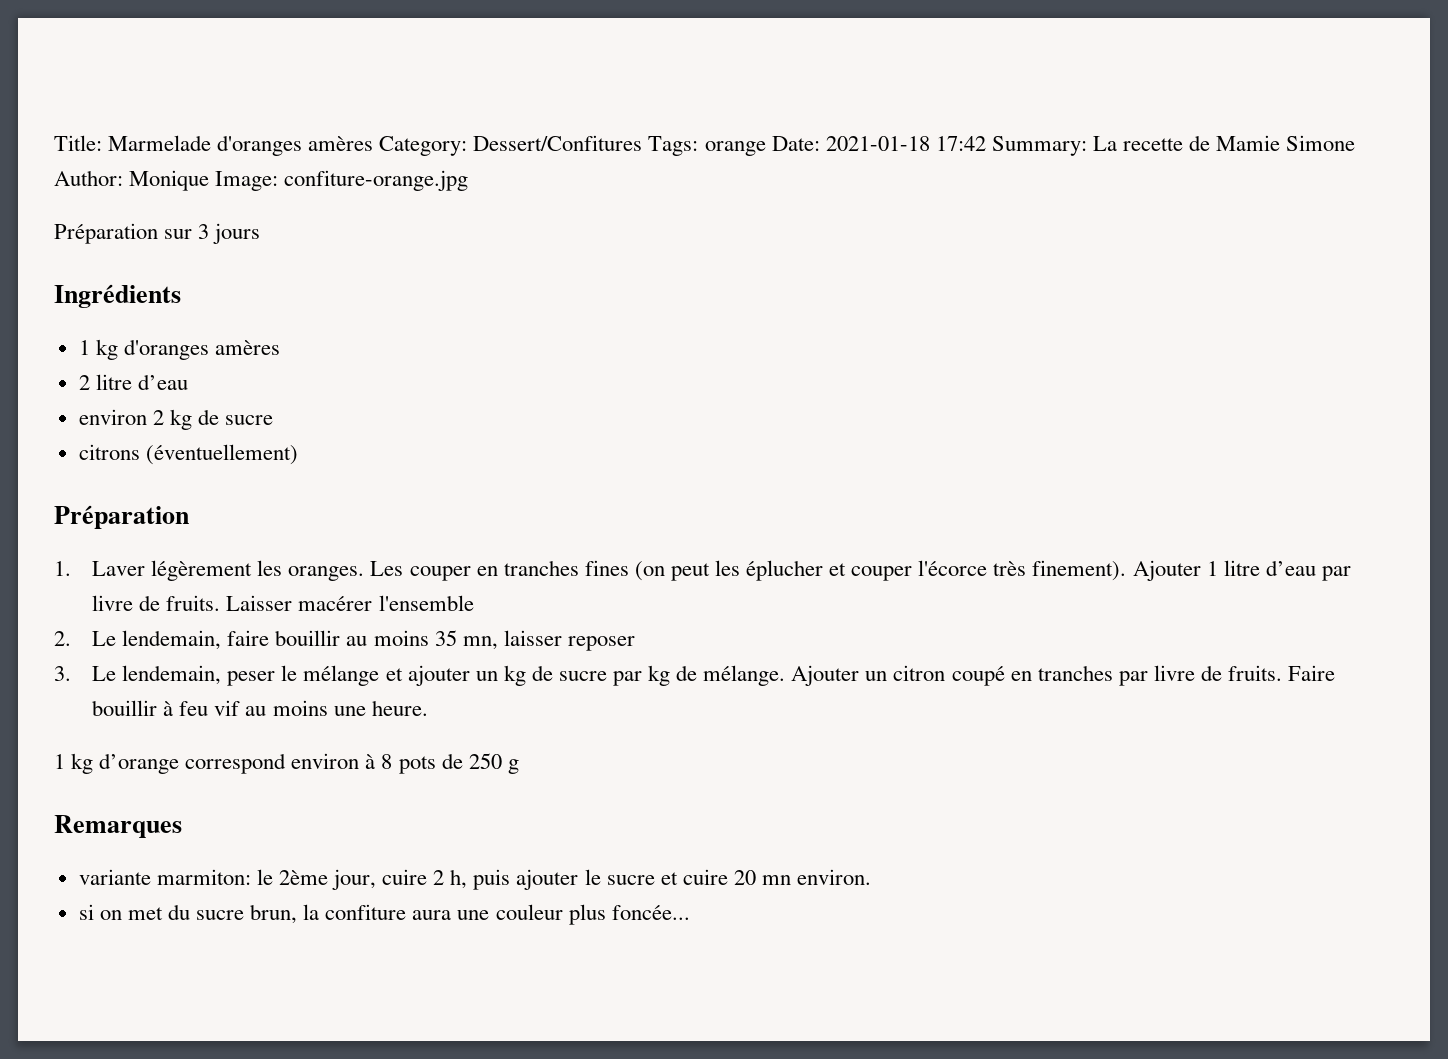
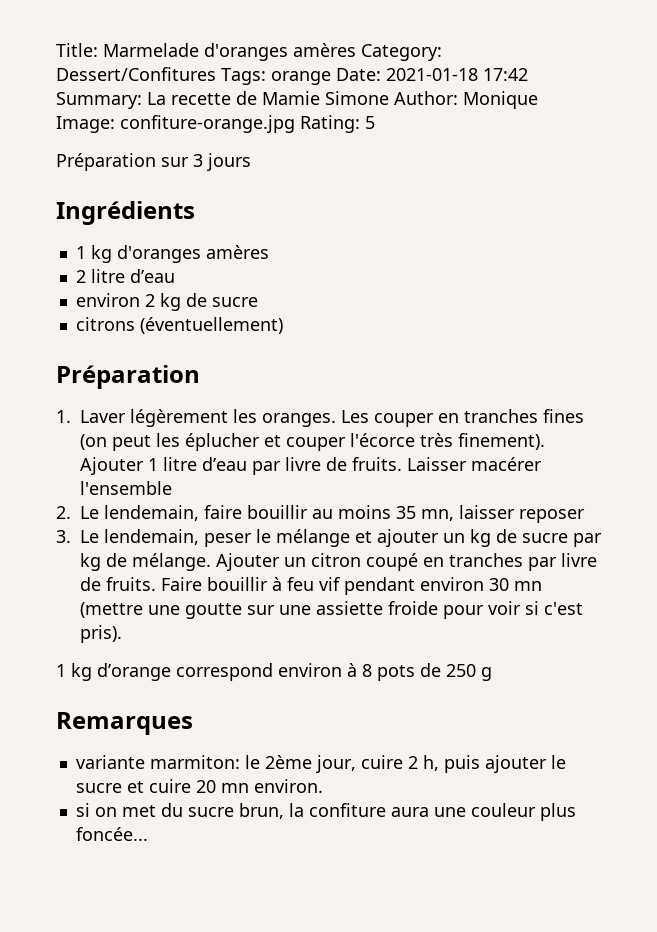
- Title: Marmelade d'oranges amères Category: Dessert/Confitures Tags: orange Date: 2021-01-18 17:42 Summary: La recette de Mamie Simone Author: Monique Image: confiture-orange.jpg
+ Title: Marmelade d'oranges amères Category: Dessert/Confitures Tags: orange Date: 2021-01-18 17:42 Summary: La recette de Mamie Simone Author: Monique Image: confiture-orange.jpg Rating: 5
- Faire bouillir à feu vif au moins une heure.
+ Faire bouillir à feu vif pendant environ 30 mn (mettre une goutte sur une assiette froide pour voir si c'est pris).

